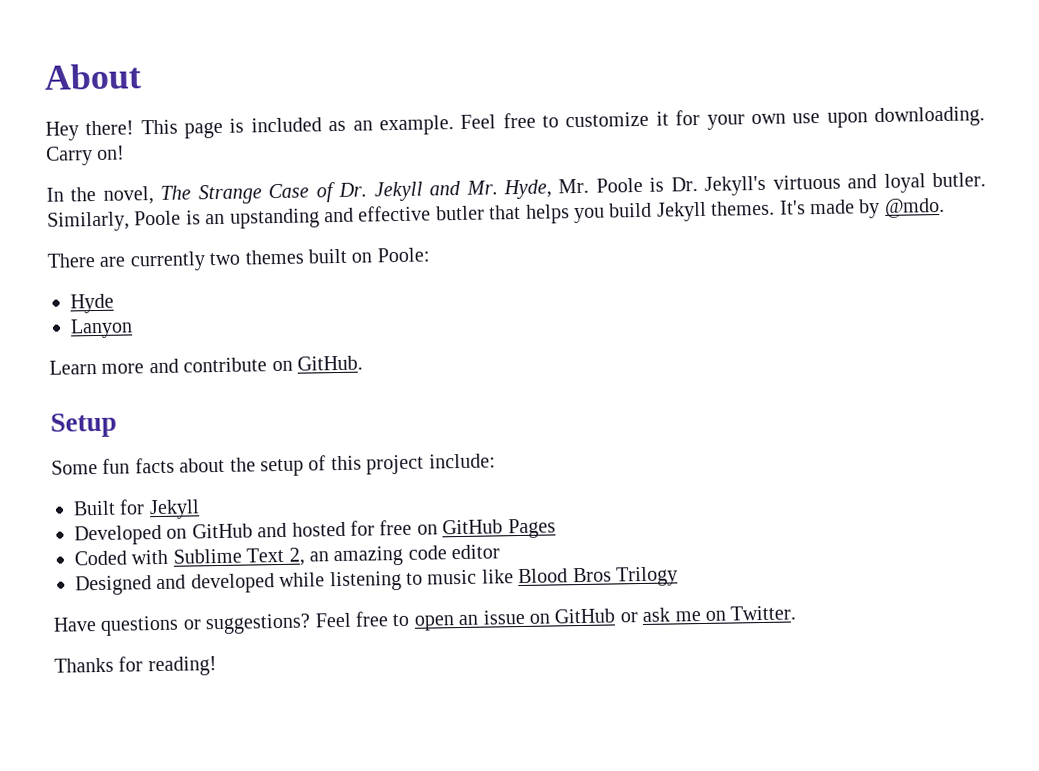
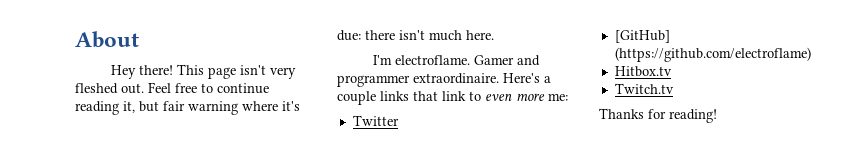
- This page is included as an example. Feel free to customize it for your own use upon downloading. Carry on!
- In the novel, The Strange Case of Dr. Jekyll and Mr. Hyde, Mr. Poole is Dr. Jekyll's virtuous and loyal butler. Similarly, Poole is an upstanding and effective butler that helps you build Jekyll themes. It's made by @mdo.
- There are currently two themes built on Poole:
- Hyde
- Lanyon
- Learn more and contribute on GitHub.
- Setup
- Some fun facts about the setup of this project include:
- Built for Jekyll
- Developed on GitHub and hosted for free on GitHub Pages
- Coded with Sublime Text 2, an amazing code editor
- Designed and developed while listening to music like Blood Bros Trilogy
- Have questions or suggestions? Feel free to open an issue on GitHub or ask me on Twitter.
+ This page isn't very fleshed out. Feel free to continue reading it, but fair warning where it's due: there isn't much here.
+ I'm electroflame. Gamer and programmer extraordinaire. Here's a couple links that link to even more me:
+ Twitter
+ [GitHub] (https://github.com/electroflame)
+ Hitbox.tv
+ Twitch.tv

